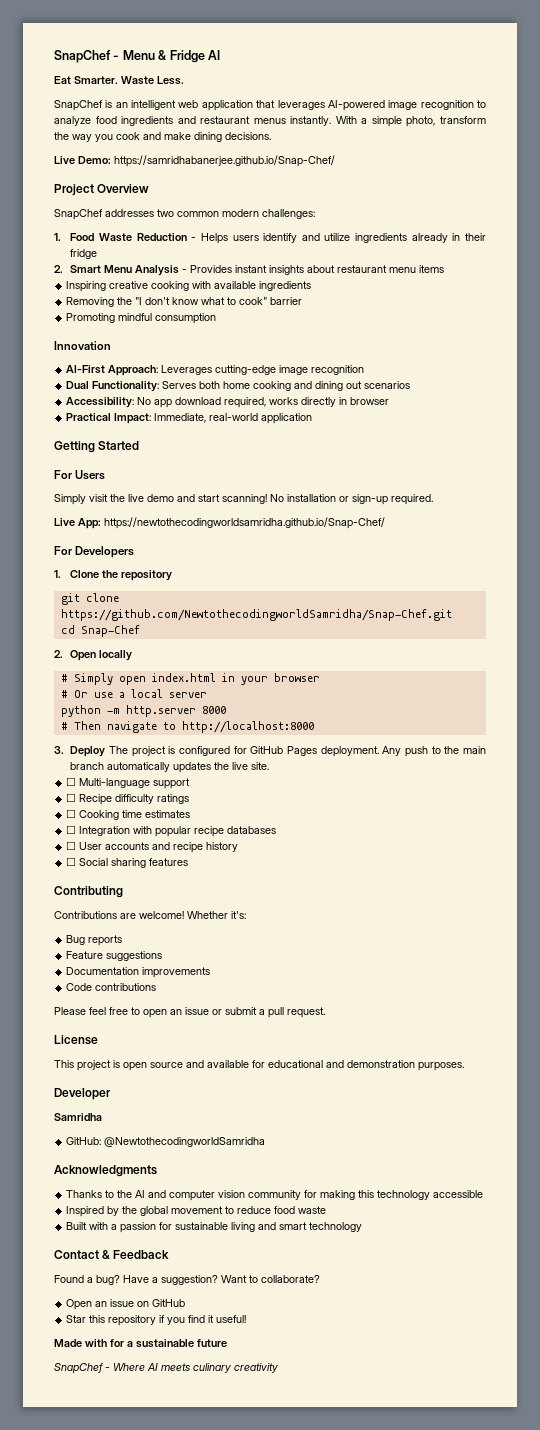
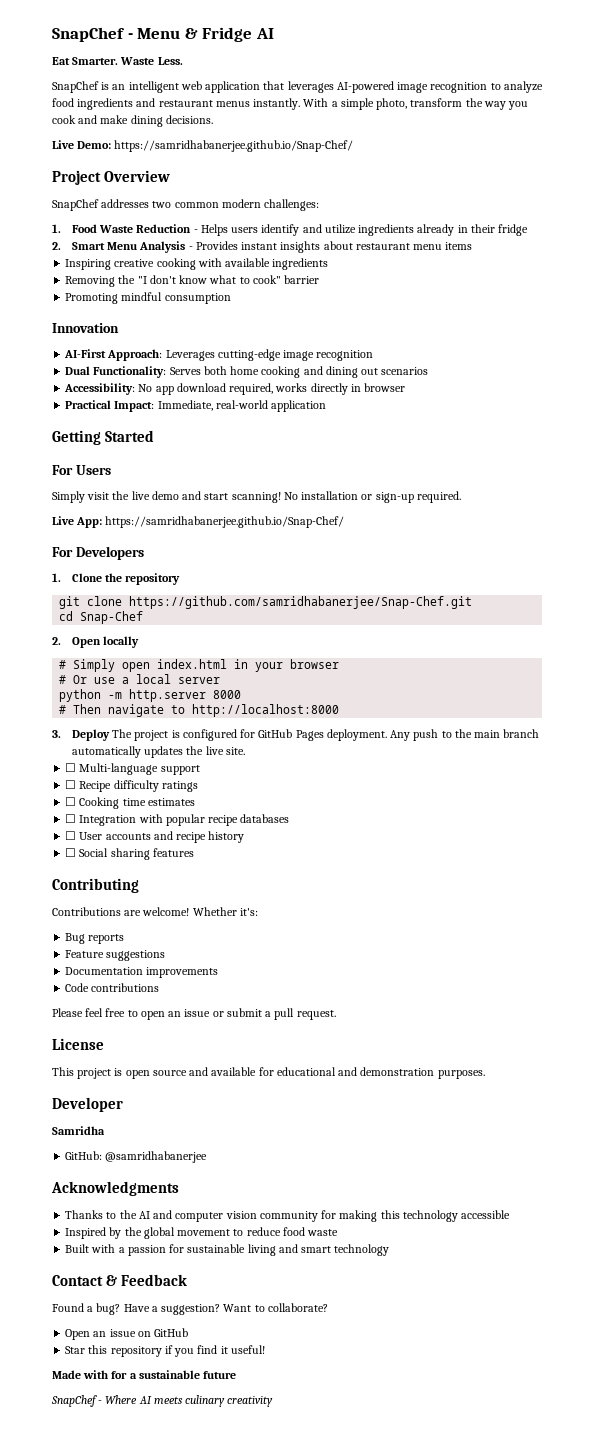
- Live App: https://newtothecodingworldsamridha.github.io/Snap-Chef/
+ Live App: https://samridhabanerjee.github.io/Snap-Chef/
- git clone https://github.com/NewtothecodingworldSamridha/Snap-Chef.git
+ git clone https://github.com/samridhabanerjee/Snap-Chef.git
- GitHub: @NewtothecodingworldSamridha
+ GitHub: @samridhabanerjee

